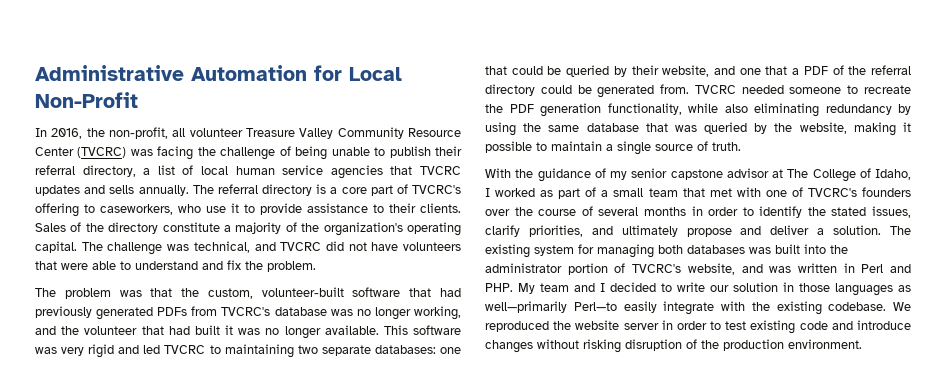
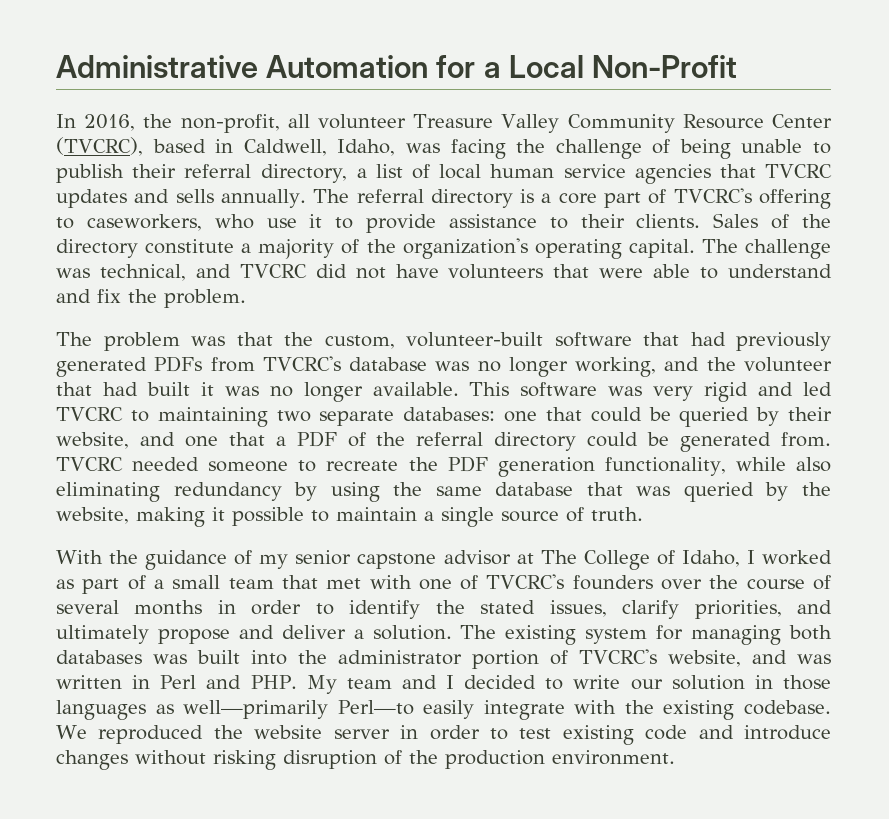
- Administrative Automation for Local Non-Profit
+ Administrative Automation for a Local Non-Profit
- In 2016, the non-profit, all volunteer Treasure Valley Community Resource Center (TVCRC) was facing the challenge of being unable to publish their referral directory, a list of local human service agencies that TVCRC updates and sells annually.
+ In 2016, the non-profit, all volunteer Treasure Valley Community Resource Center (TVCRC), based in Caldwell, Idaho, was facing the challenge of being unable to publish their referral directory, a list of local human service agencies that TVCRC updates and sells annually.

